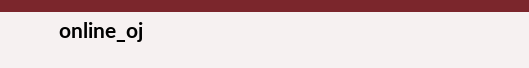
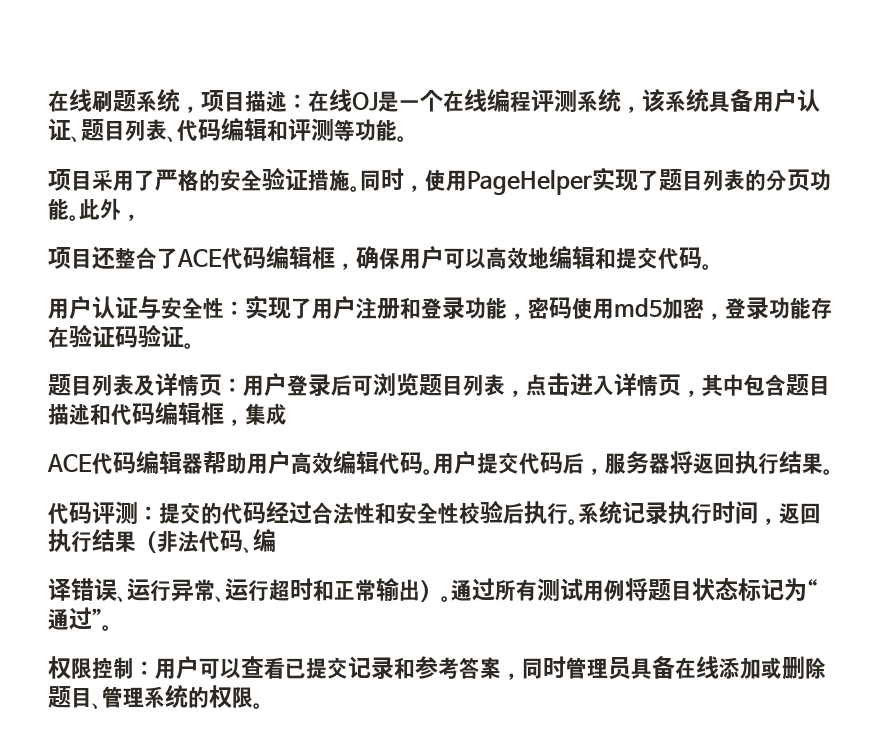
- online_oj
+ 在线刷题系统，项目描述：在线OJ是一个在线编程评测系统，该系统具备用户认证、题目列表、代码编辑和评测等功能。
+ 项目采用了严格的安全验证措施。同时，使用PageHelper实现了题目列表的分页功能。此外，
+ 项目还整合了ACE代码编辑框，确保用户可以高效地编辑和提交代码。
+ 用户认证与安全性：实现了用户注册和登录功能，密码使用md5加密，登录功能存在验证码验证。
+ 题目列表及详情页：用户登录后可浏览题目列表，点击进入详情页，其中包含题目描述和代码编辑框，集成
+ ACE代码编辑器帮助用户高效编辑代码。用户提交代码后，服务器将返回执行结果。
+ 代码评测：提交的代码经过合法性和安全性校验后执行。系统记录执行时间，返回执行结果（非法代码、编
+ 译错误、运行异常、运行超时和正常输出）。通过所有测试用例将题目状态标记为“通过”。
+ 权限控制：用户可以查看已提交记录和参考答案，同时管理员具备在线添加或删除题目、管理系统的权限。

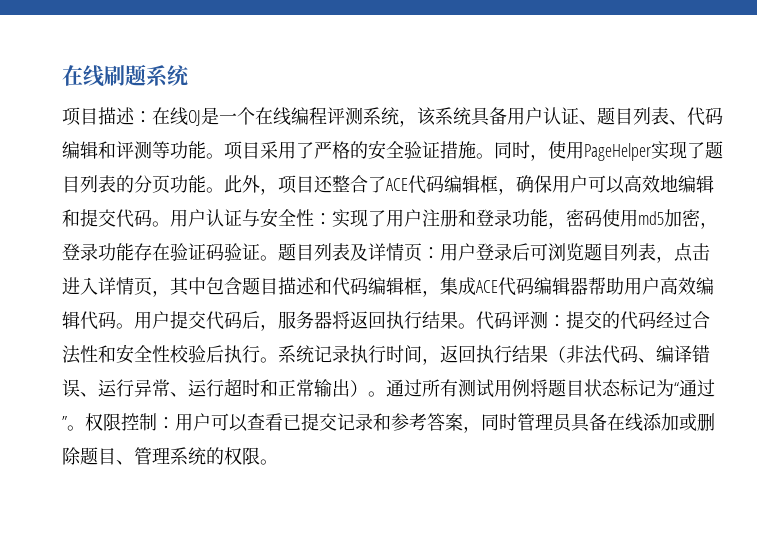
- 在线刷题系统，项目描述：在线OJ是一个在线编程评测系统，该系统具备用户认证、题目列表、代码编辑和评测等功能。
- 项目采用了严格的安全验证措施。
+ 在线刷题系统
+ 项目描述：在线OJ是一个在线编程评测系统，该系统具备用户认证、题目列表、代码编辑和评测等功能。项目采用了严格的安全验证措施。
- 此外，
- 项目还整合了ACE代码编辑框，确保用户可以高效地编辑和提交代码。
- 用户认证与安全性：
+ 此外，项目还整合了ACE代码编辑框，确保用户可以高效地编辑和提交代码。用户认证与安全性：
- 实现了用户注册和登录功能，密码使用md5加密，登录功能存在验证码验证。
- 题目列表及详情页：
+ 实现了用户注册和登录功能，密码使用md5加密，登录功能存在验证码验证。题目列表及详情页：
- 用户登录后可浏览题目列表，点击进入详情页，其中包含题目描述和代码编辑框，集成
- ACE代码编辑器帮助用户高效编辑代码。
+ 用户登录后可浏览题目列表，点击进入详情页，其中包含题目描述和代码编辑框，集成ACE代码编辑器帮助用户高效编辑代码。
- 用户提交代码后，服务器将返回执行结果。
- 代码评测：提交的代码经过合法性和安全性校验后执行。
+ 用户提交代码后，服务器将返回执行结果。代码评测：提交的代码经过合法性和安全性校验后执行。
- 系统记录执行时间，返回执行结果（非法代码、编
- 译错误、运行异常、运行超时和正常输出）。
+ 系统记录执行时间，返回执行结果（非法代码、编译错误、运行异常、运行超时和正常输出）。
- 通过所有测试用例将题目状态标记为“通过”。
- 权限控制：用户可以查看已提交记录和参考答案，同时管理员具备在线添加或删除题目、管理系统的权限。
+ 通过所有测试用例将题目状态标记为“通过”。权限控制：用户可以查看已提交记录和参考答案，同时管理员具备在线添加或删除题目、管理系统的权限。

